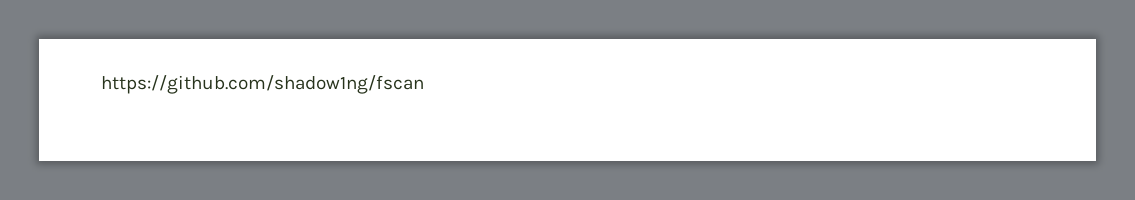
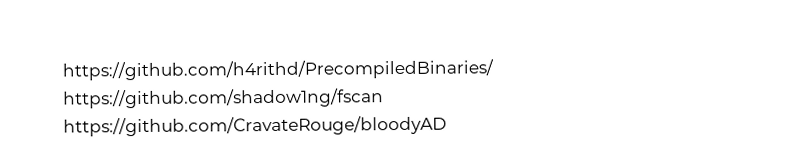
+ https://github.com/h4rithd/PrecompiledBinaries/
+ https://github.com/CravateRouge/bloodyAD

